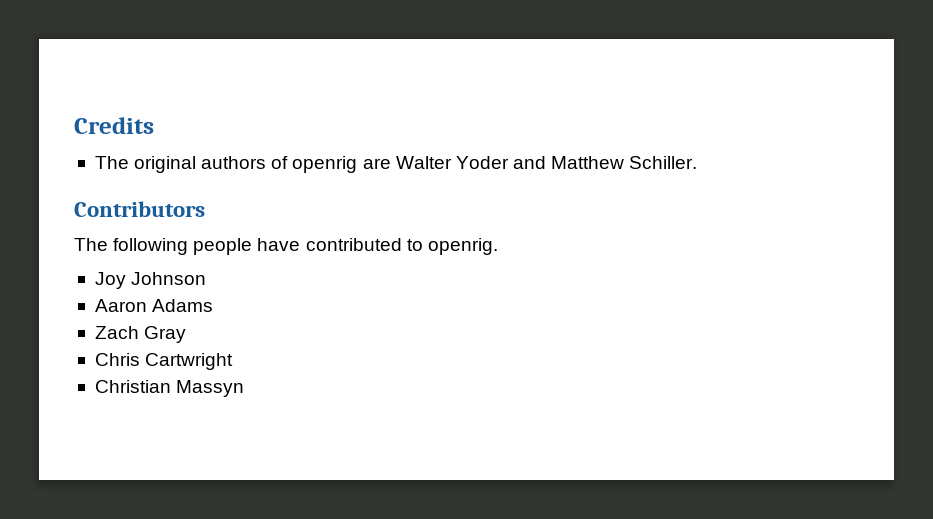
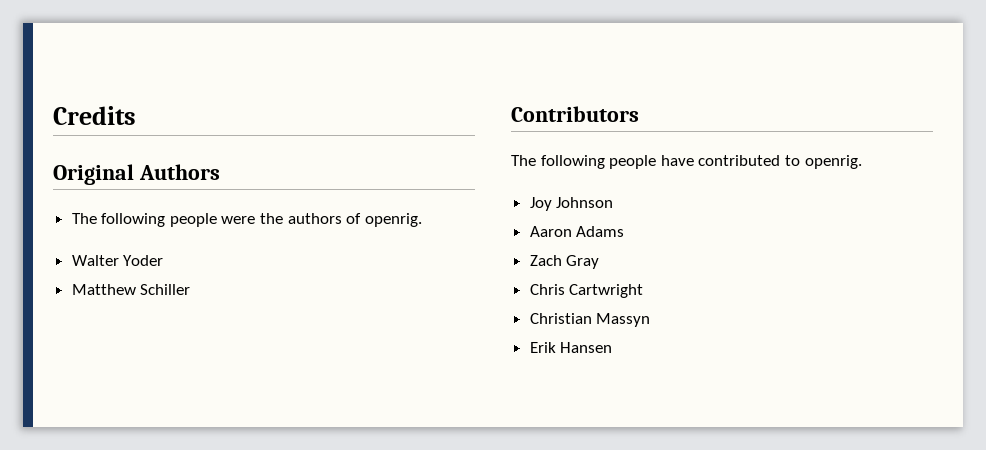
- The original authors of openrig are Walter Yoder and Matthew Schiller.
+ Original Authors
+ The following people were the authors of openrig.
+ Walter Yoder
+ Matthew Schiller
+ Erik Hansen

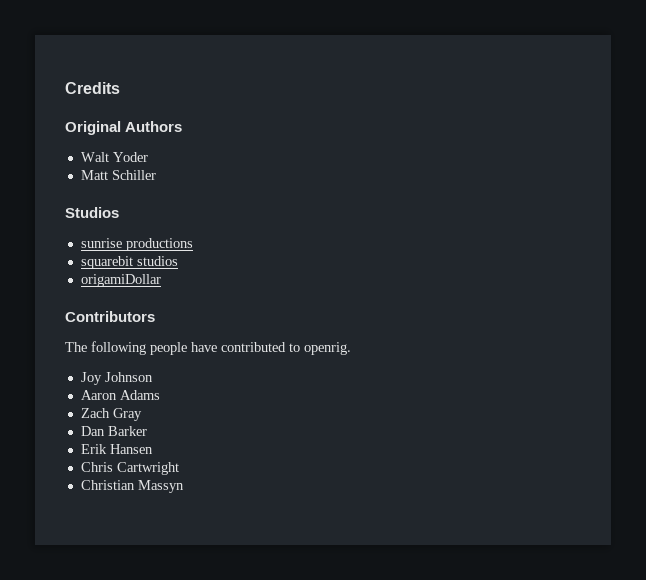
- The following people were the authors of openrig.
- Walter Yoder
+ Walt Yoder
- Matthew Schiller
+ Matt Schiller
+ Studios
+ sunrise productions
+ squarebit studios
+ origamiDollar
+ Dan Barker
+ Erik Hansen
- Erik Hansen

